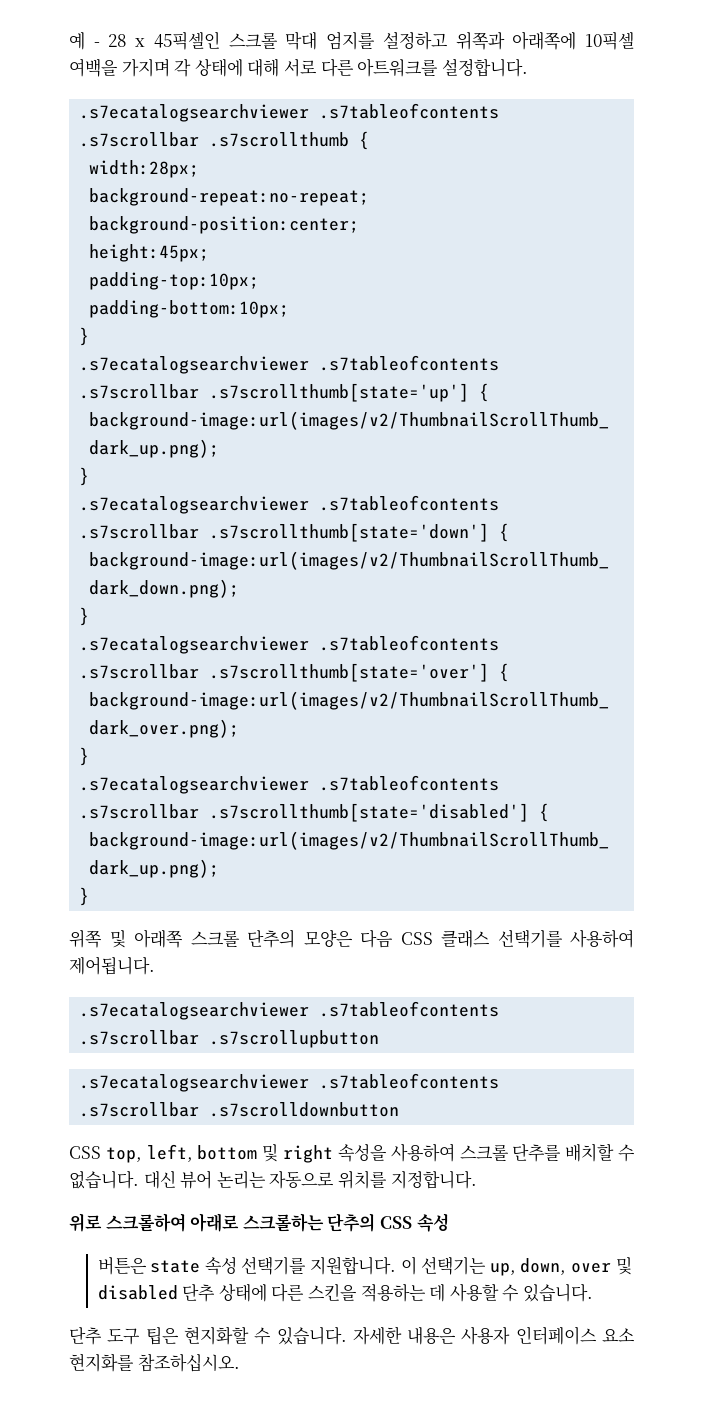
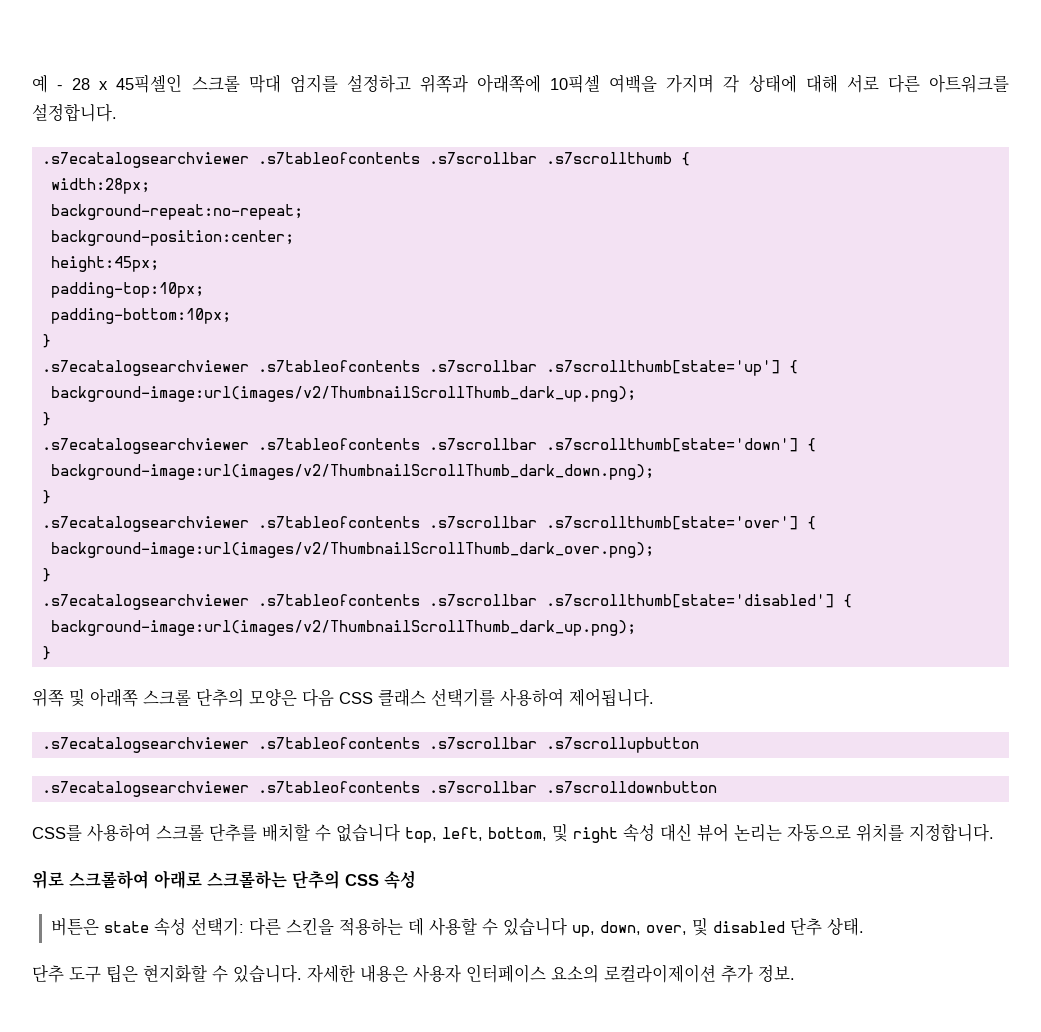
- CSS top, left, bottom 및 right 속성을 사용하여 스크롤 단추를 배치할 수 없습니다. 대신 뷰어 논리는 자동으로 위치를 지정합니다.
+ CSS를 사용하여 스크롤 단추를 배치할 수 없습니다 top, left, bottom, 및 right 속성 대신 뷰어 논리는 자동으로 위치를 지정합니다.
- 버튼은 state 속성 선택기를 지원합니다. 이 선택기는 up, down, over 및 disabled 단추 상태에 다른 스킨을 적용하는 데 사용할 수 있습니다.
+ 버튼은 state 속성 선택기: 다른 스킨을 적용하는 데 사용할 수 있습니다 up, down, over, 및 disabled 단추 상태.
- 자세한 내용은 사용자 인터페이스 요소 현지화를 참조하십시오.
+ 자세한 내용은 사용자 인터페이스 요소의 로컬라이제이션 추가 정보.

